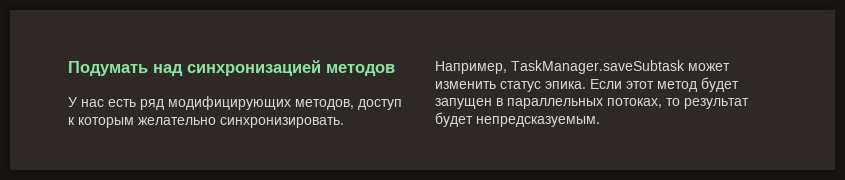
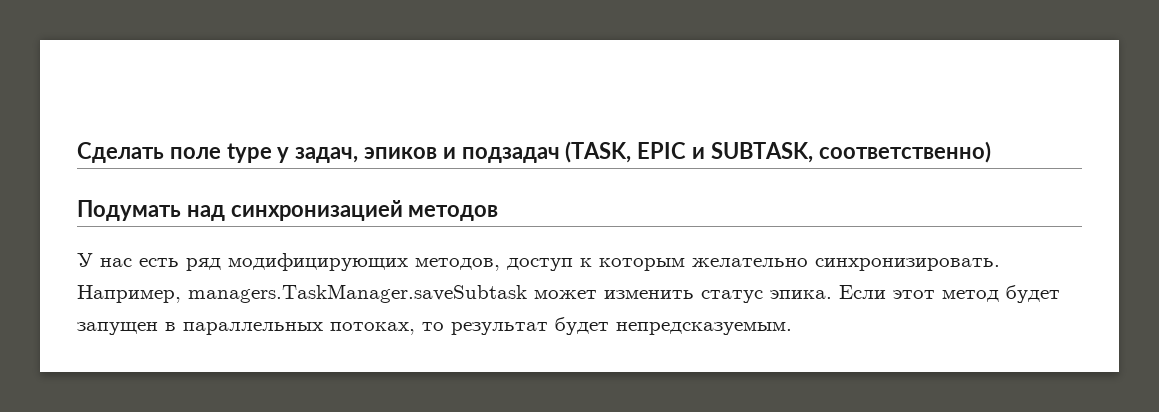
+ Сделать поле type у задач, эпиков и подзадач (TASK, EPIC и SUBTASK, соответственно)
- Например, TaskManager.saveSubtask может изменить статус эпика.
+ Например, managers.TaskManager.saveSubtask может изменить статус эпика.

